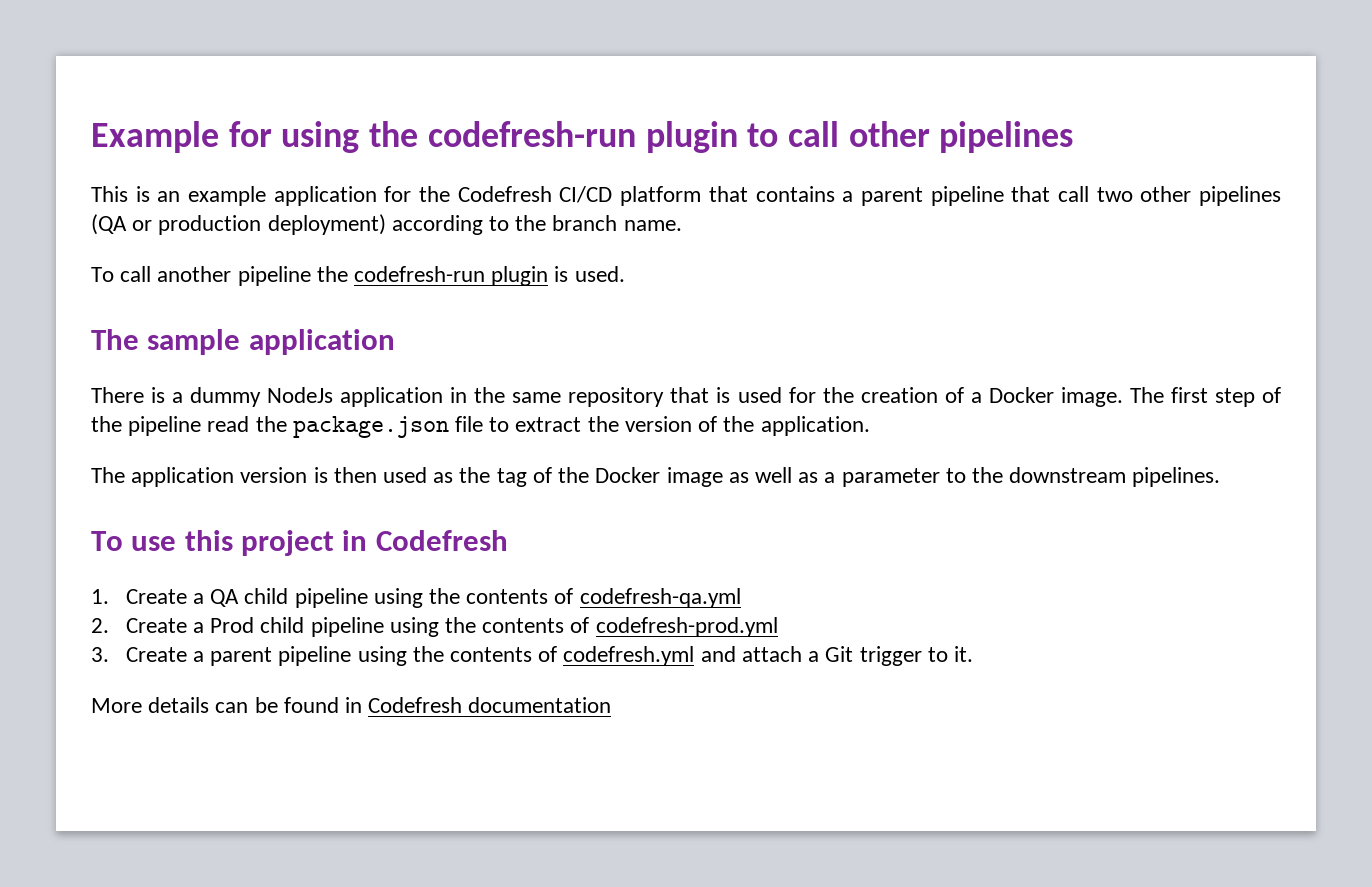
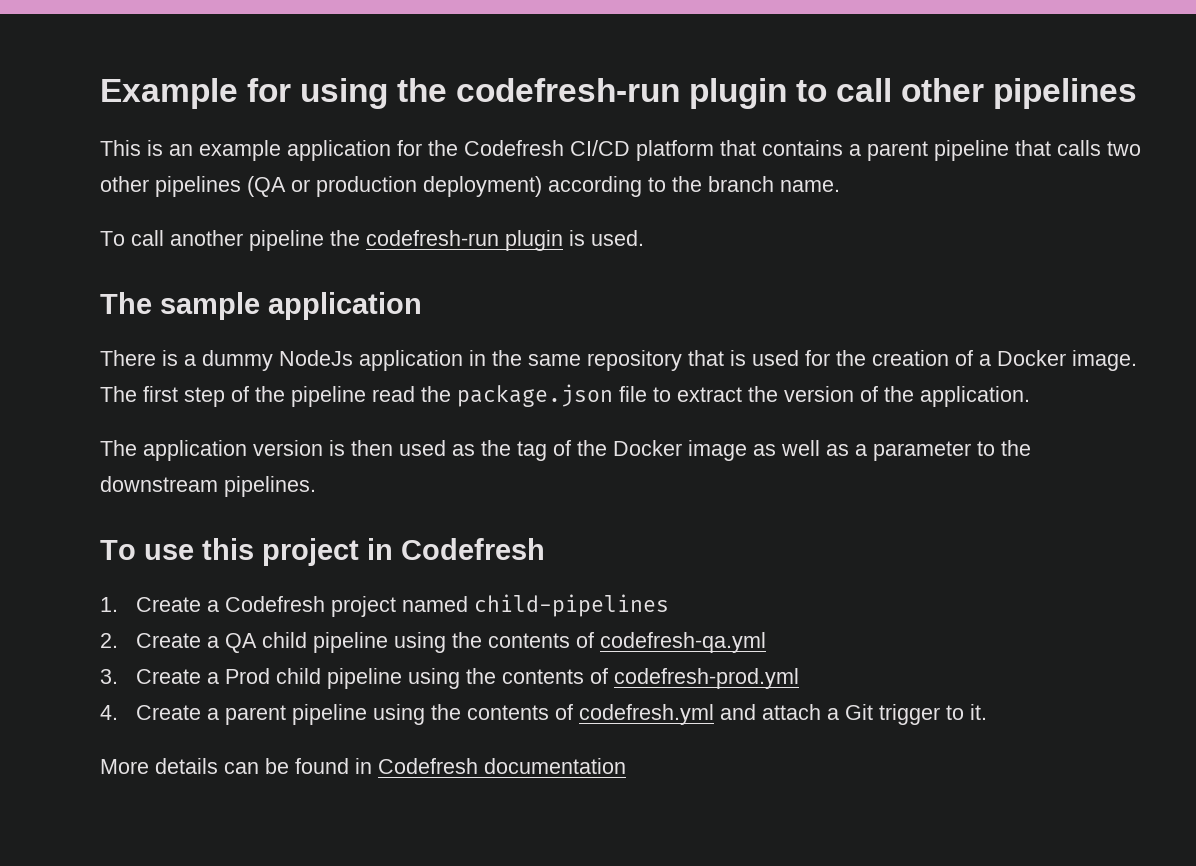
- This is an example application for the Codefresh CI/CD platform that contains a parent pipeline that call two other pipelines (QA or production deployment) according to the branch name.
+ This is an example application for the Codefresh CI/CD platform that contains a parent pipeline that calls two other pipelines (QA or production deployment) according to the branch name.
- 1. Create a QA child pipeline using the contents of codefresh-qa.yml
+ 1. Create a Codefresh project named child-pipelines
+ 2. Create a QA child pipeline using the contents of codefresh-qa.yml
- 2. Create a Prod child pipeline using the contents of codefresh-prod.yml
+ 3. Create a Prod child pipeline using the contents of codefresh-prod.yml
- 3. Create a parent pipeline using the contents of codefresh.yml and attach a Git trigger to it.
+ 4. Create a parent pipeline using the contents of codefresh.yml and attach a Git trigger to it.

